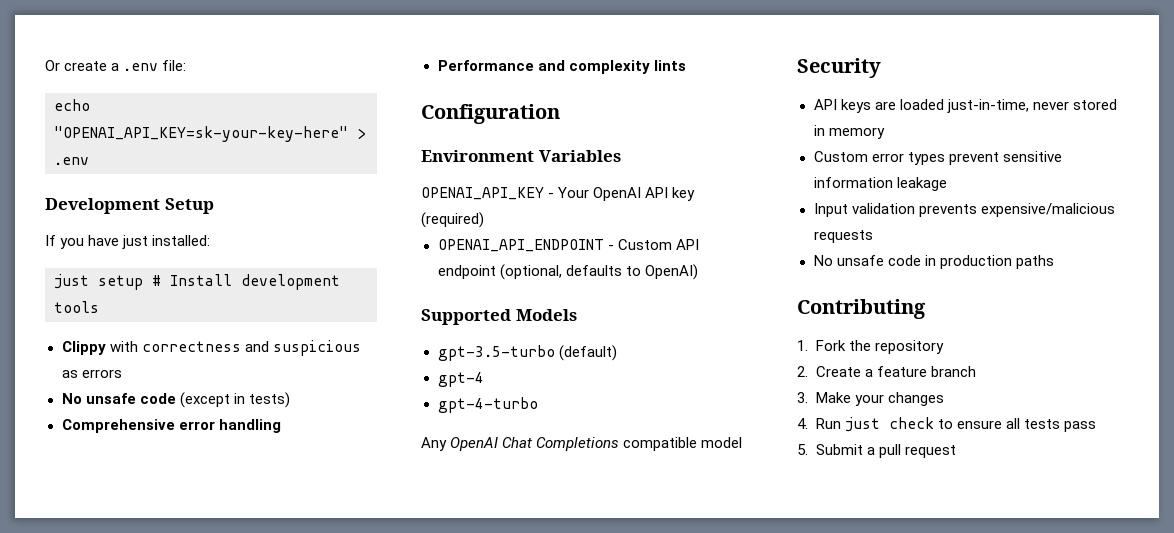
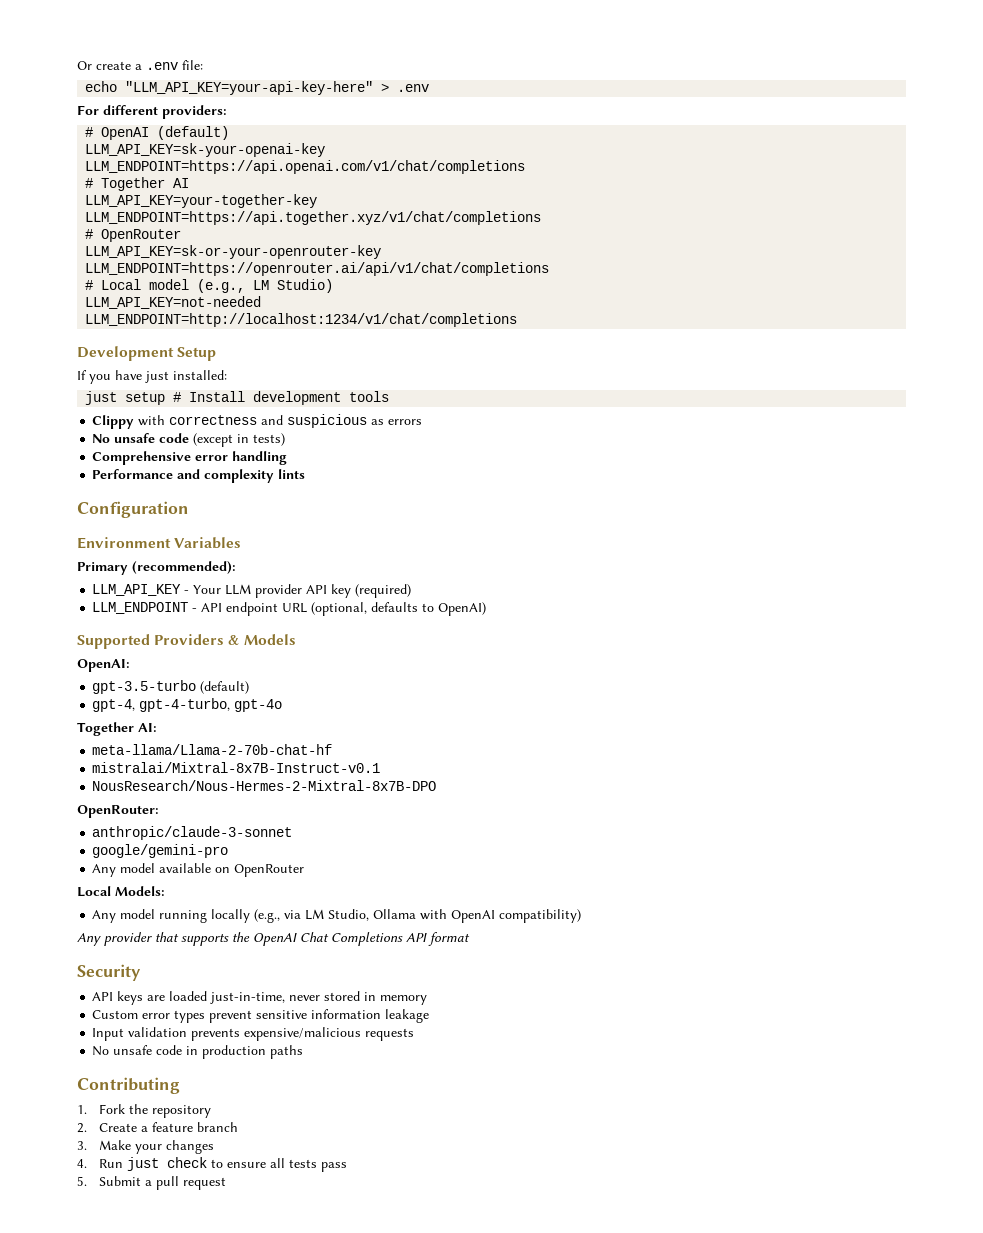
- echo "OPENAI_API_KEY=sk-your-key-here" > .env
+ echo "LLM_API_KEY=your-api-key-here" > .env
+ For different providers:
+ # OpenAI (default)
+ LLM_API_KEY=sk-your-openai-key
+ LLM_ENDPOINT=https://api.openai.com/v1/chat/completions
+ # Together AI
+ LLM_API_KEY=your-together-key
+ LLM_ENDPOINT=https://api.together.xyz/v1/chat/completions
+ # OpenRouter
+ LLM_API_KEY=sk-or-your-openrouter-key
+ LLM_ENDPOINT=https://openrouter.ai/api/v1/chat/completions
+ # Local model (e.g., LM Studio)
+ LLM_API_KEY=not-needed
+ LLM_ENDPOINT=http://localhost:1234/v1/chat/completions
- OPENAI_API_KEY - Your OpenAI API key (required)
+ Primary (recommended):
+ LLM_API_KEY - Your LLM provider API key (required)
- OPENAI_API_ENDPOINT - Custom API endpoint (optional, defaults to OpenAI)
+ LLM_ENDPOINT - API endpoint URL (optional, defaults to OpenAI)
- Supported Models
+ Supported Providers & Models
+ OpenAI:
- gpt-4
- gpt-4-turbo
- Any OpenAI Chat Completions compatible model
+ gpt-4, gpt-4-turbo, gpt-4o
+ Together AI:
+ meta-llama/Llama-2-70b-chat-hf
+ mistralai/Mixtral-8x7B-Instruct-v0.1
+ NousResearch/Nous-Hermes-2-Mixtral-8x7B-DPO
+ OpenRouter:
+ anthropic/claude-3-sonnet
+ google/gemini-pro
+ Any model available on OpenRouter
+ Local Models:
+ Any model running locally (e.g., via LM Studio, Ollama with OpenAI compatibility)
+ Any provider that supports the OpenAI Chat Completions API format

